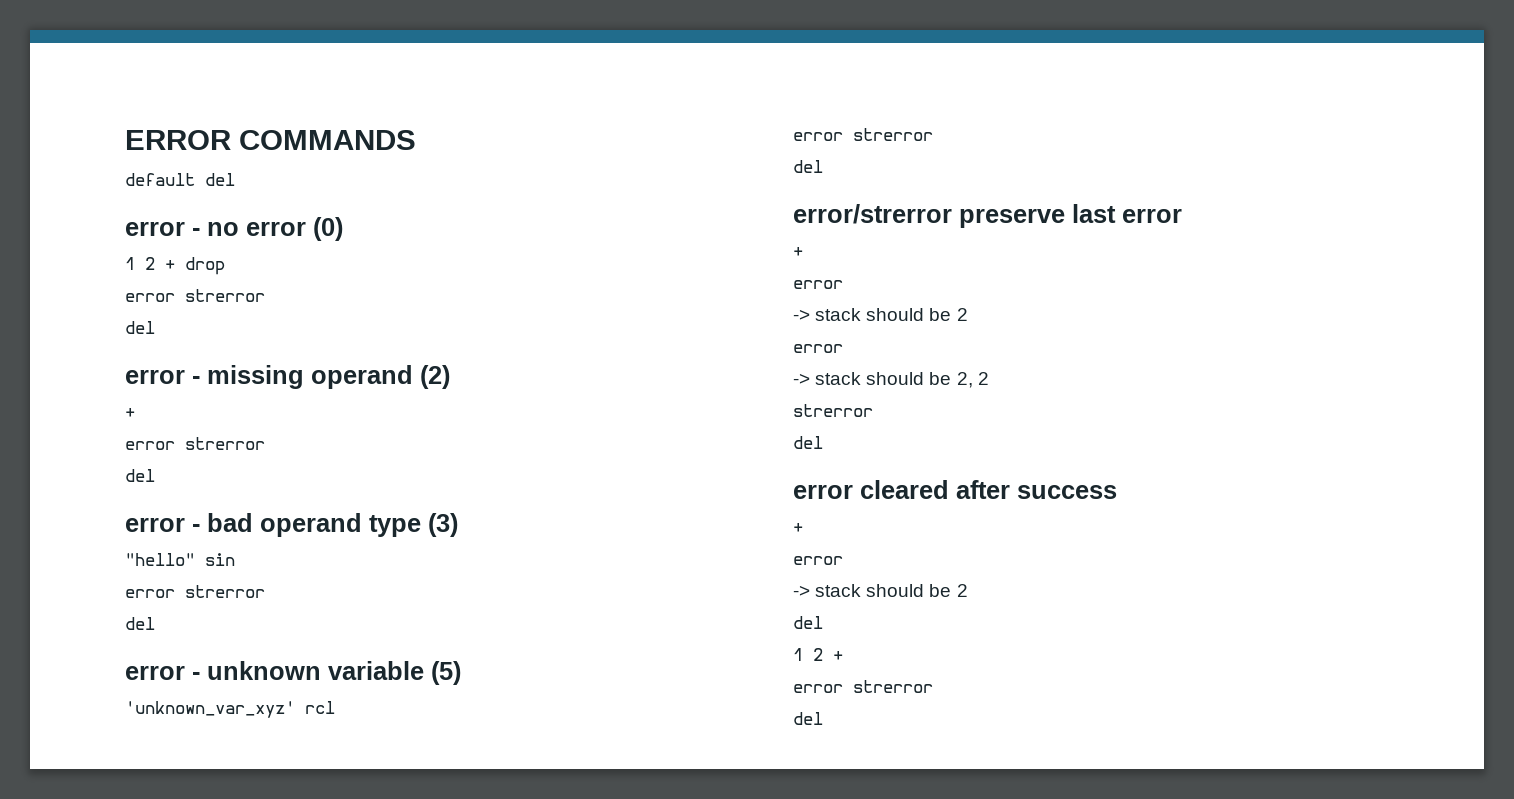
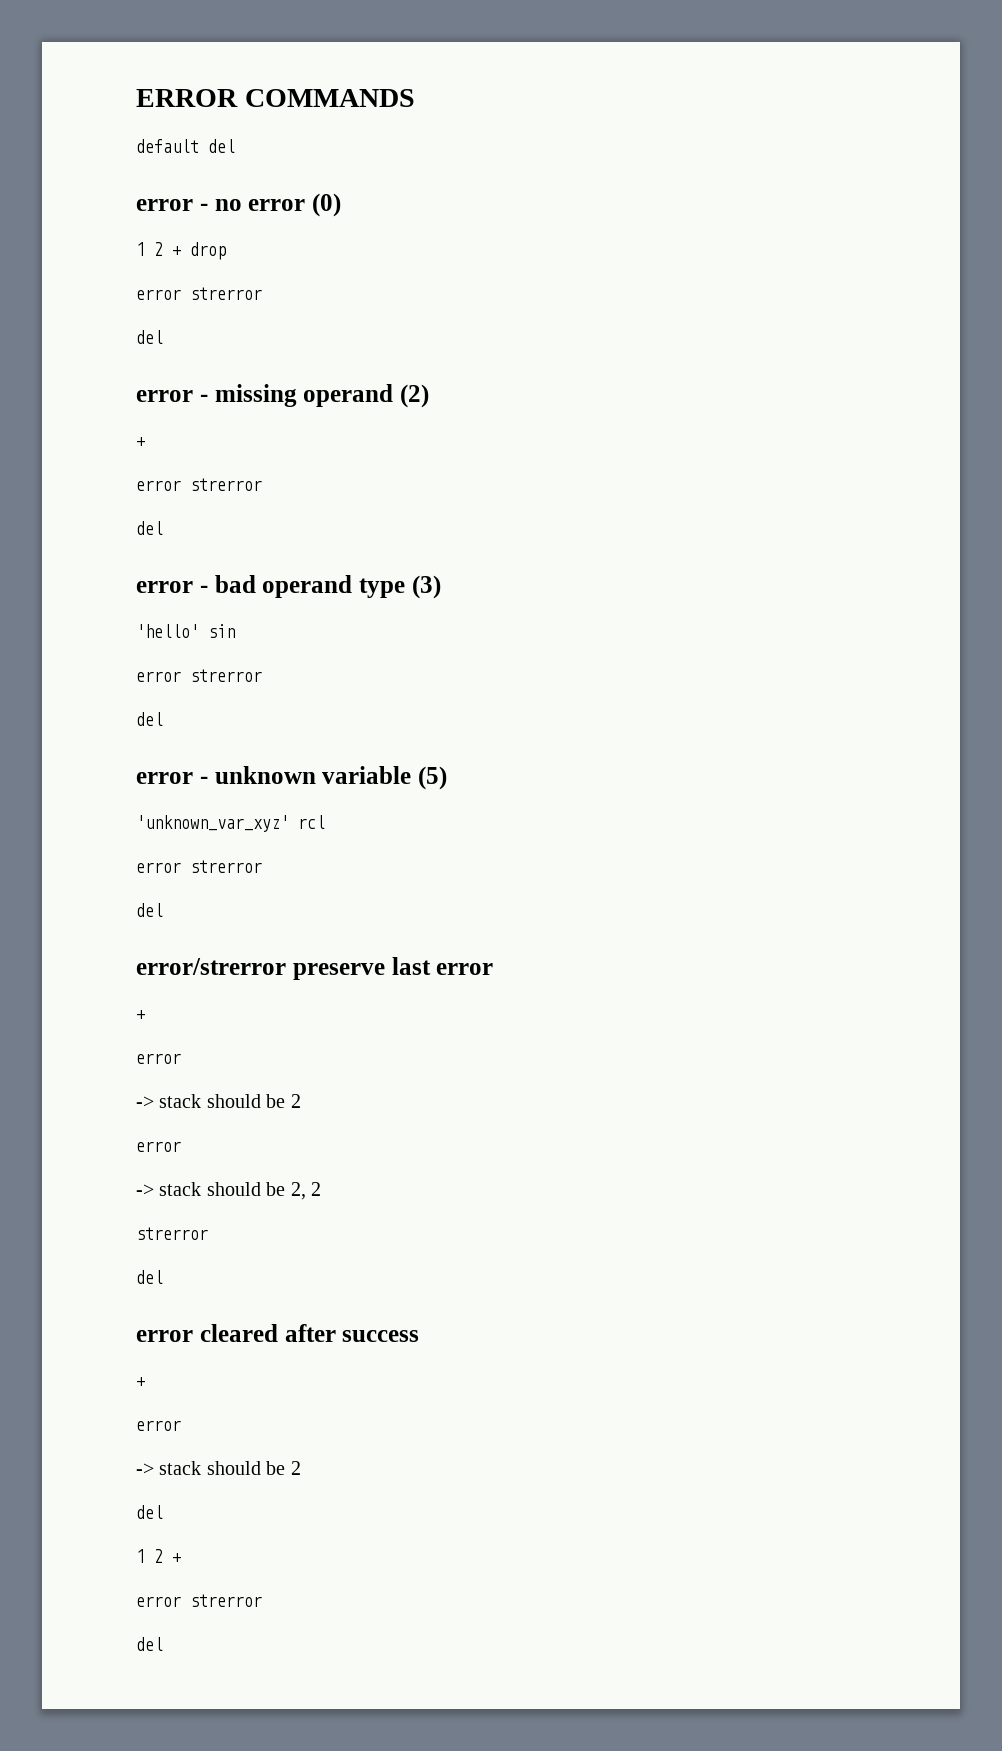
- "hello" sin
+ 'hello' sin

